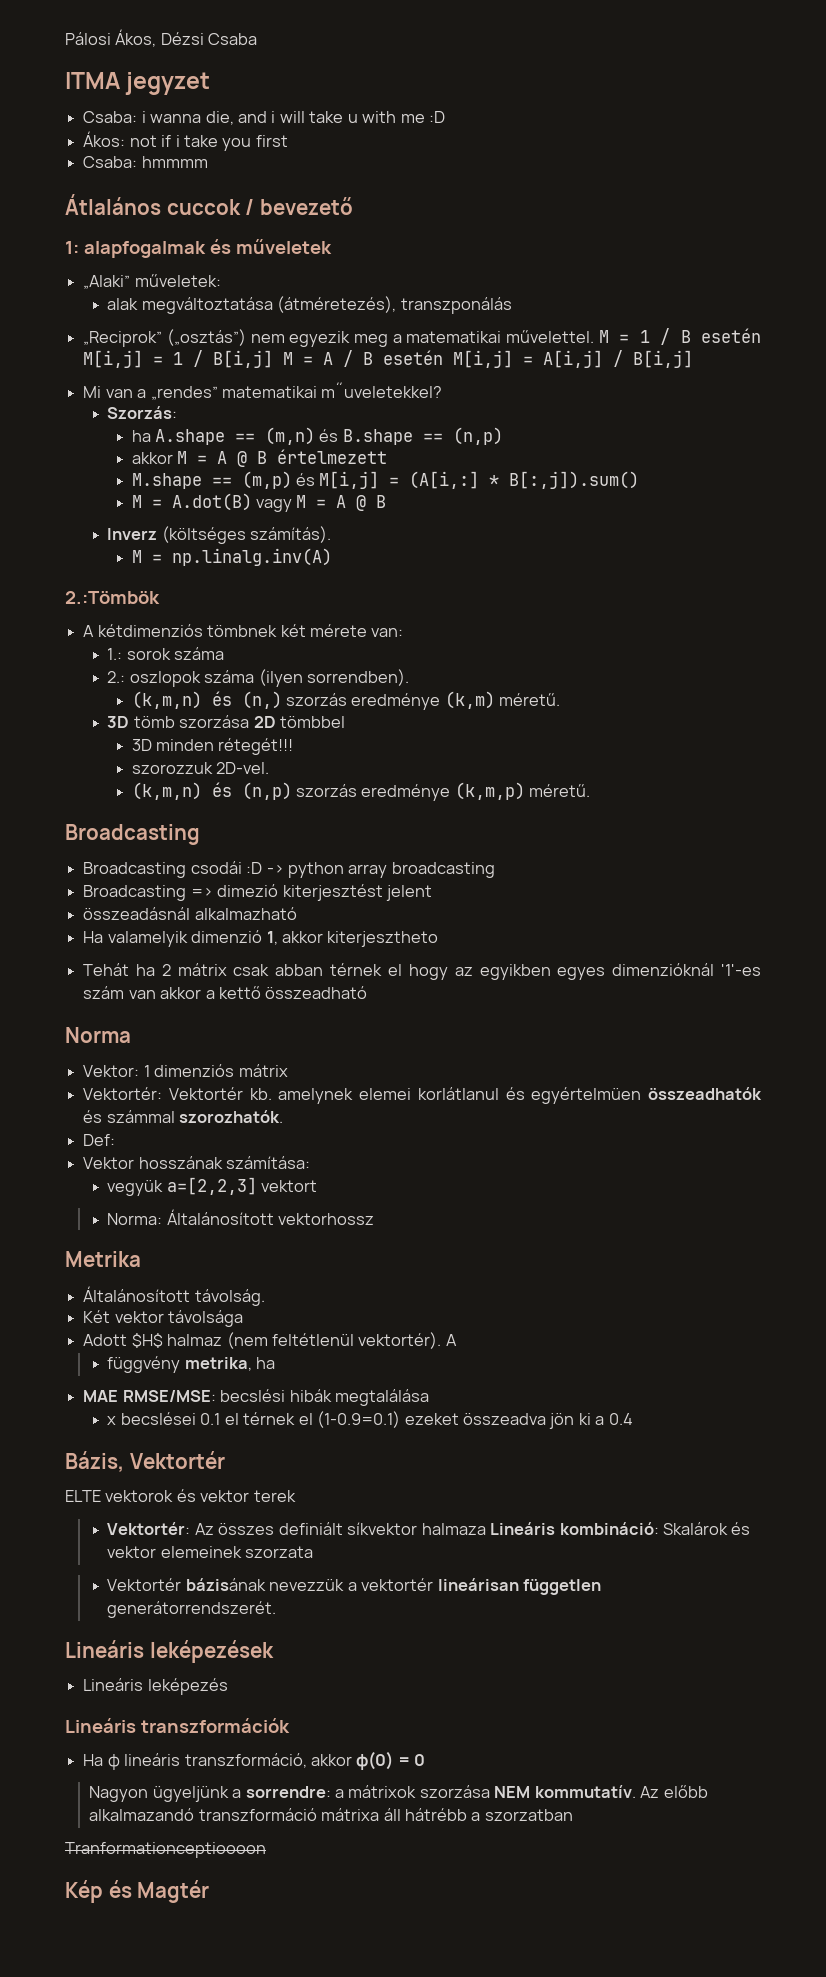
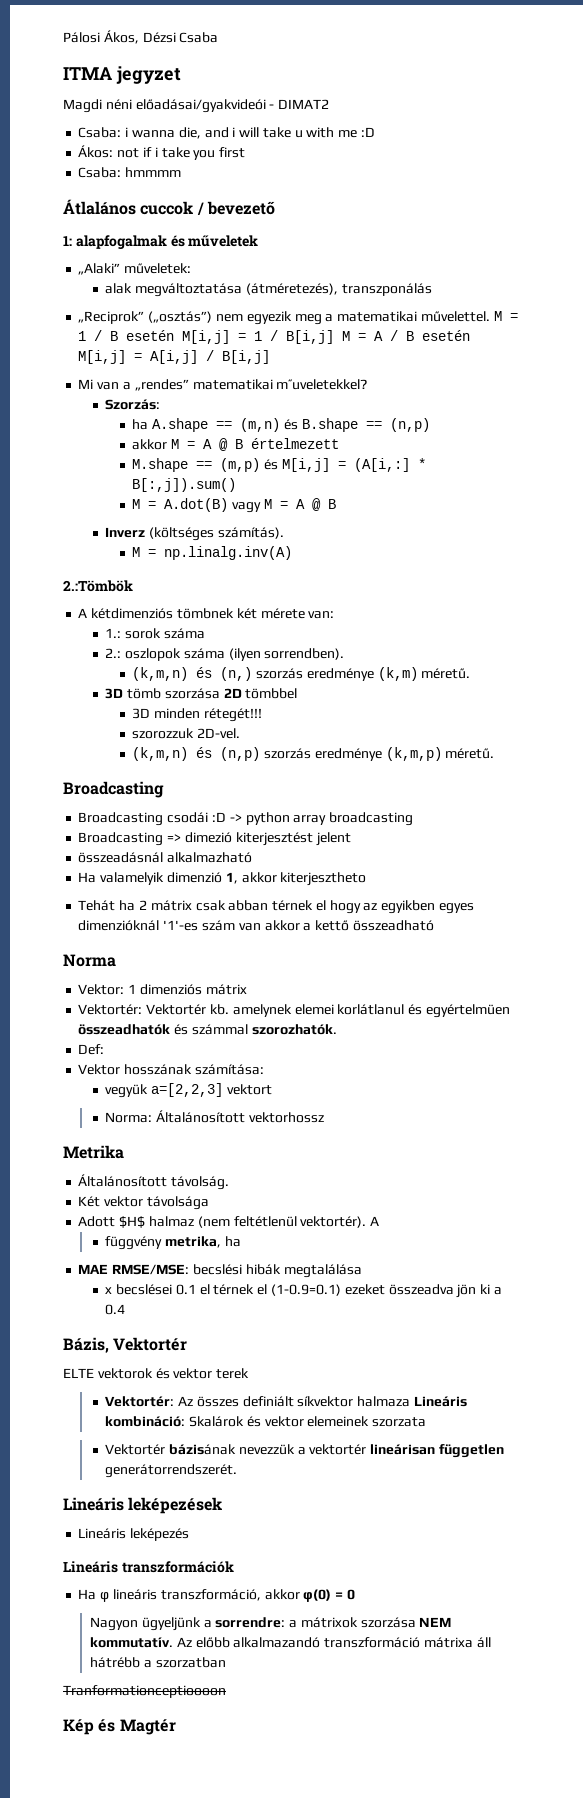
+ Magdi néni előadásai/gyakvideói - DIMAT2

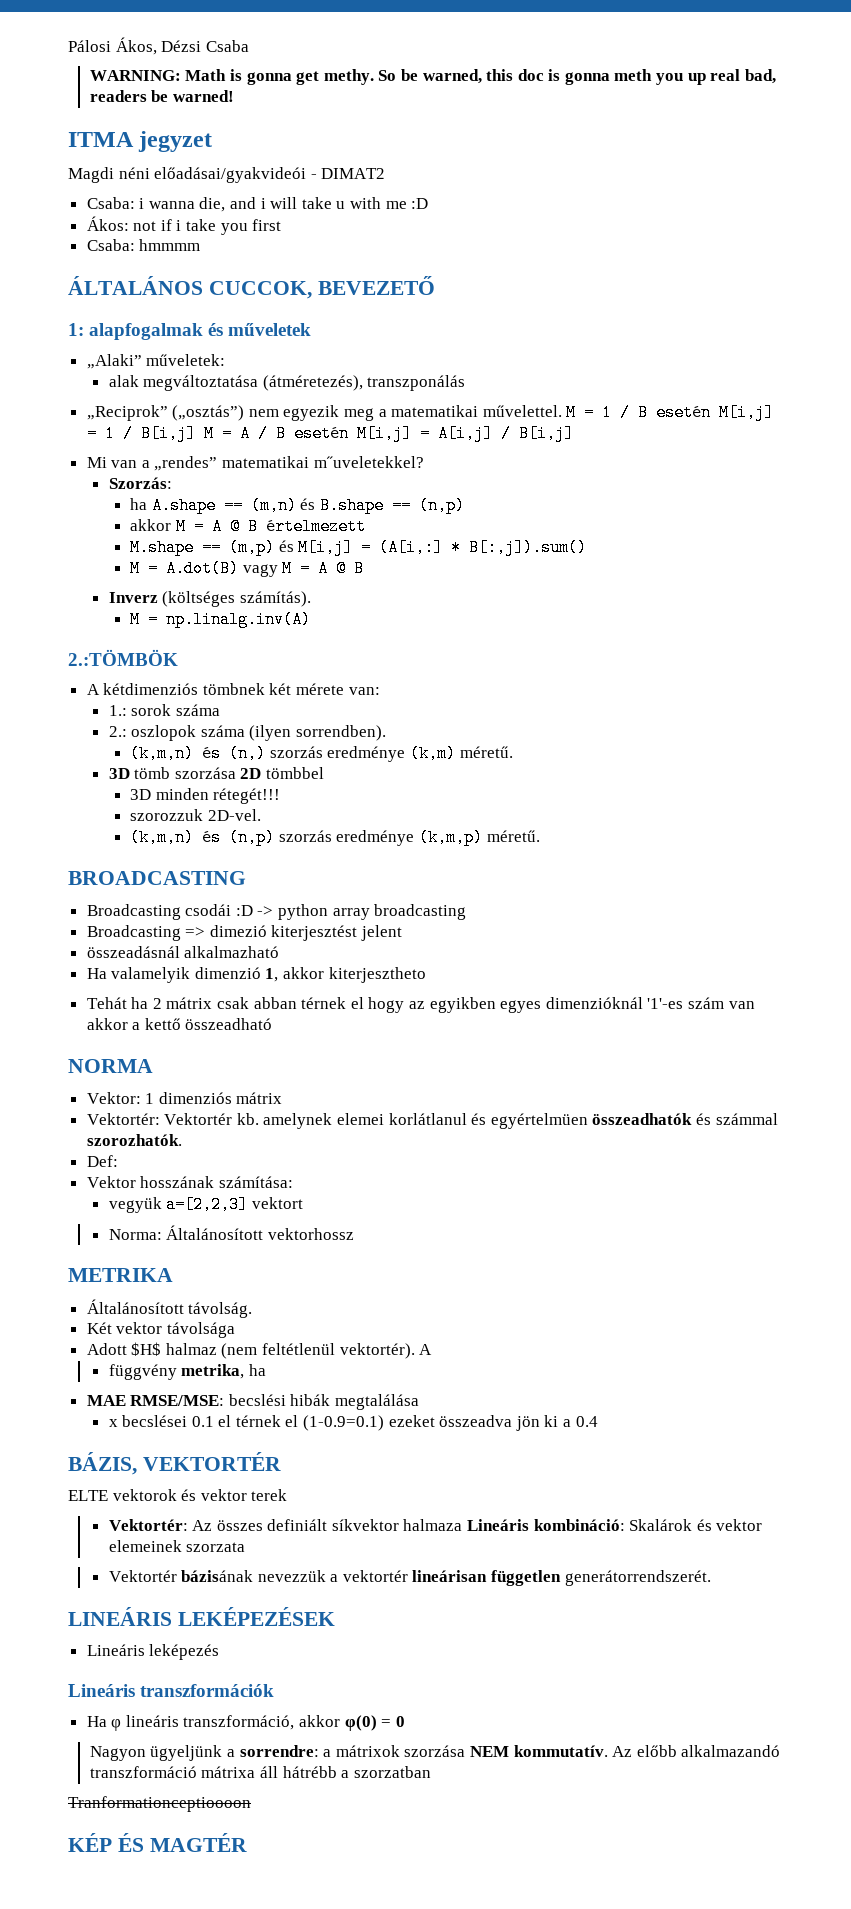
+ WARNING: Math is gonna get methy. So be warned, this doc is gonna meth you up real bad, readers be warned!
- Átlalános cuccok / bevezető
+ ÁLTALÁNOS CUCCOK, BEVEZETŐ
- 2.:Tömbök
+ 2.:TÖMBÖK
  (k,m,n) és (n,p) szorzás eredménye (k,m,p) méretű.
- Broadcasting
+ BROADCASTING
- Norma
+ NORMA
- Metrika
+ METRIKA
- Bázis, Vektortér
+ BÁZIS, VEKTORTÉR
- Lineáris leképezések
+ LINEÁRIS LEKÉPEZÉSEK
- Kép és Magtér
+ KÉP ÉS MAGTÉR

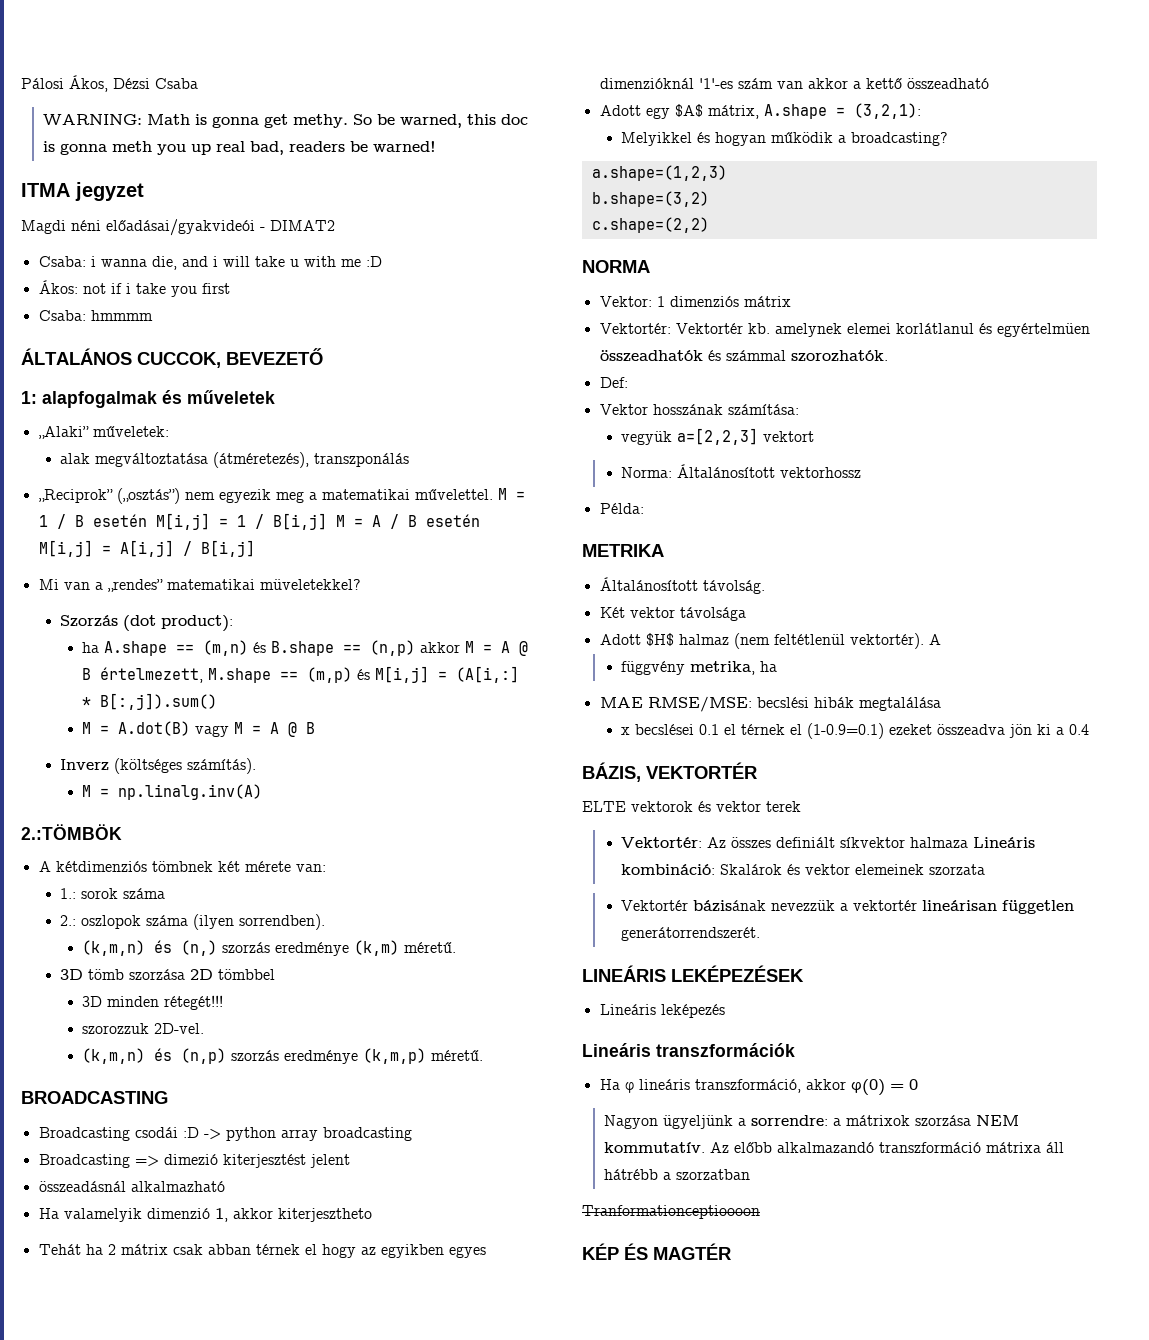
- Mi van a „rendes” matematikai m˝uveletekkel?
- Szorzás:
+ Mi van a „rendes” matematikai müveletekkel?
+ Szorzás (dot product):
- ha A.shape == (m,n) és B.shape == (n,p)
- akkor M = A @ B értelmezett
- M.shape == (m,p) és M[i,j] = (A[i,:] * B[:,j]).sum()
+ ha A.shape == (m,n) és B.shape == (n,p) akkor M = A @ B értelmezett, M.shape == (m,p) és M[i,j] = (A[i,:] * B[:,j]).sum()
+ Adott egy $A$ mátrix, A.shape = (3,2,1):
+ Melyikkel és hogyan működik a broadcasting?
+ a.shape=(1,2,3)
+ b.shape=(3,2)
+ c.shape=(2,2)
+ Példa:

